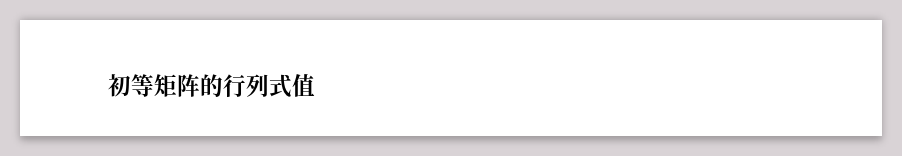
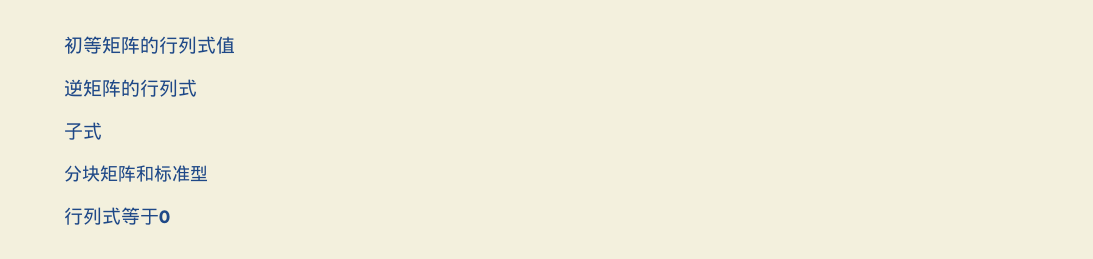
+ 逆矩阵的行列式
+ 子式
+ 分块矩阵和标准型
+ 行列式等于0

